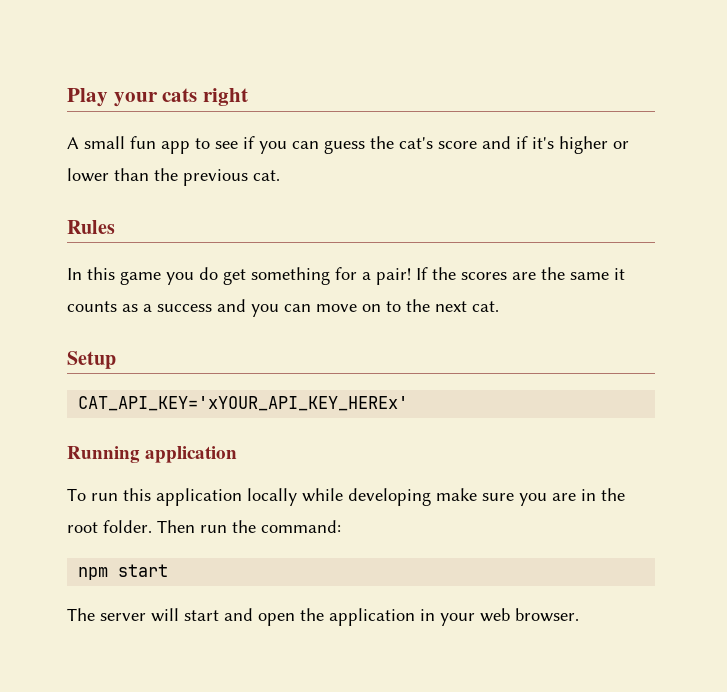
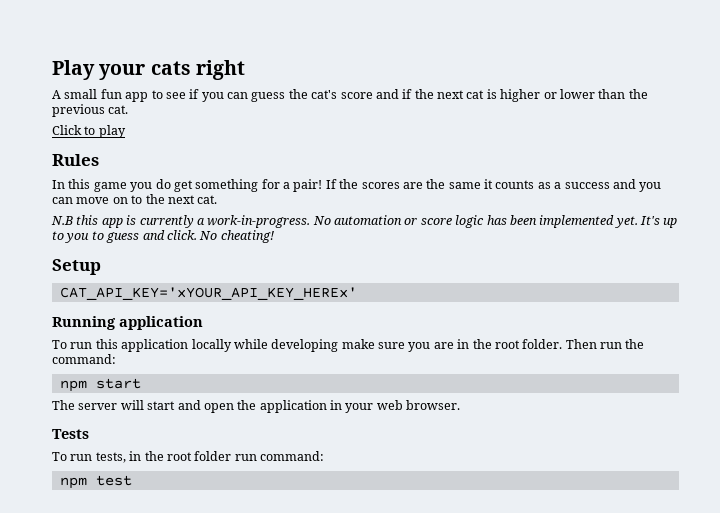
- A small fun app to see if you can guess the cat's score and if it's higher or lower than the previous cat.
+ A small fun app to see if you can guess the cat's score and if the next cat is higher or lower than the previous cat.
+ Click to play
+ N.B this app is currently a work-in-progress. No automation or score logic has been implemented yet. It's up to you to guess and click. No cheating!
+ Tests
+ To run tests, in the root folder run command:
+ npm test

